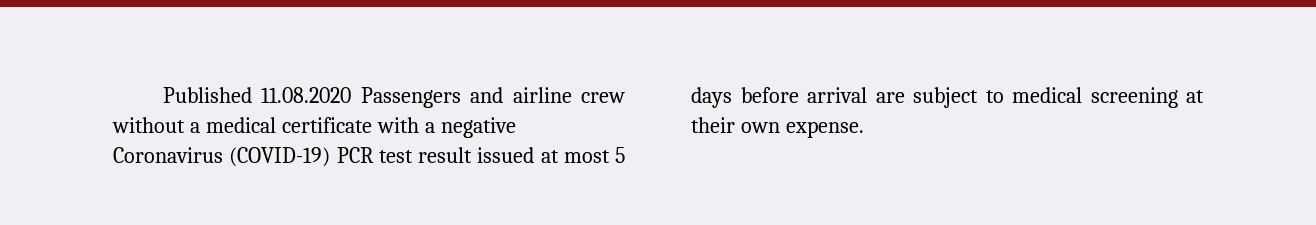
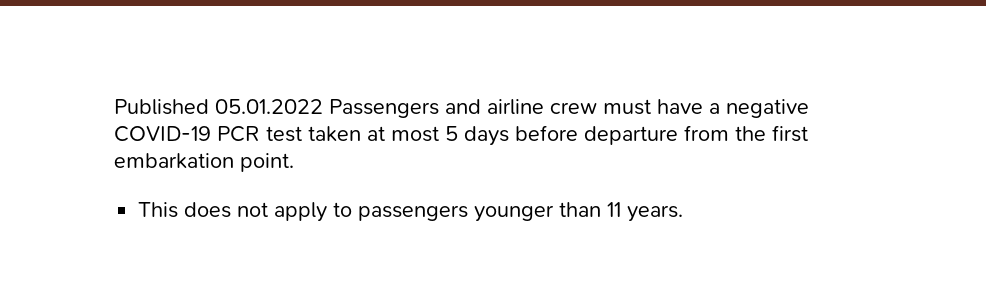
- Published 11.08.2020 Passengers and airline crew without a medical certificate with a negative Coronavirus (COVID-19) PCR test result issued at most 5 days before arrival are subject to medical screening at their own expense.
+ Published 05.01.2022 Passengers and airline crew must have a negative COVID-19 PCR test taken at most 5 days before departure from the first embarkation point.
+ This does not apply to passengers younger than 11 years.

